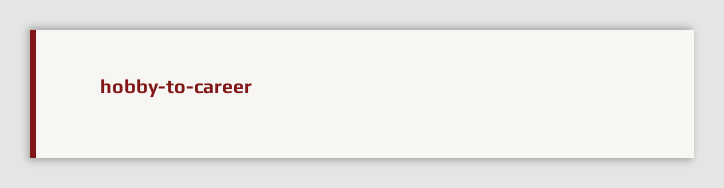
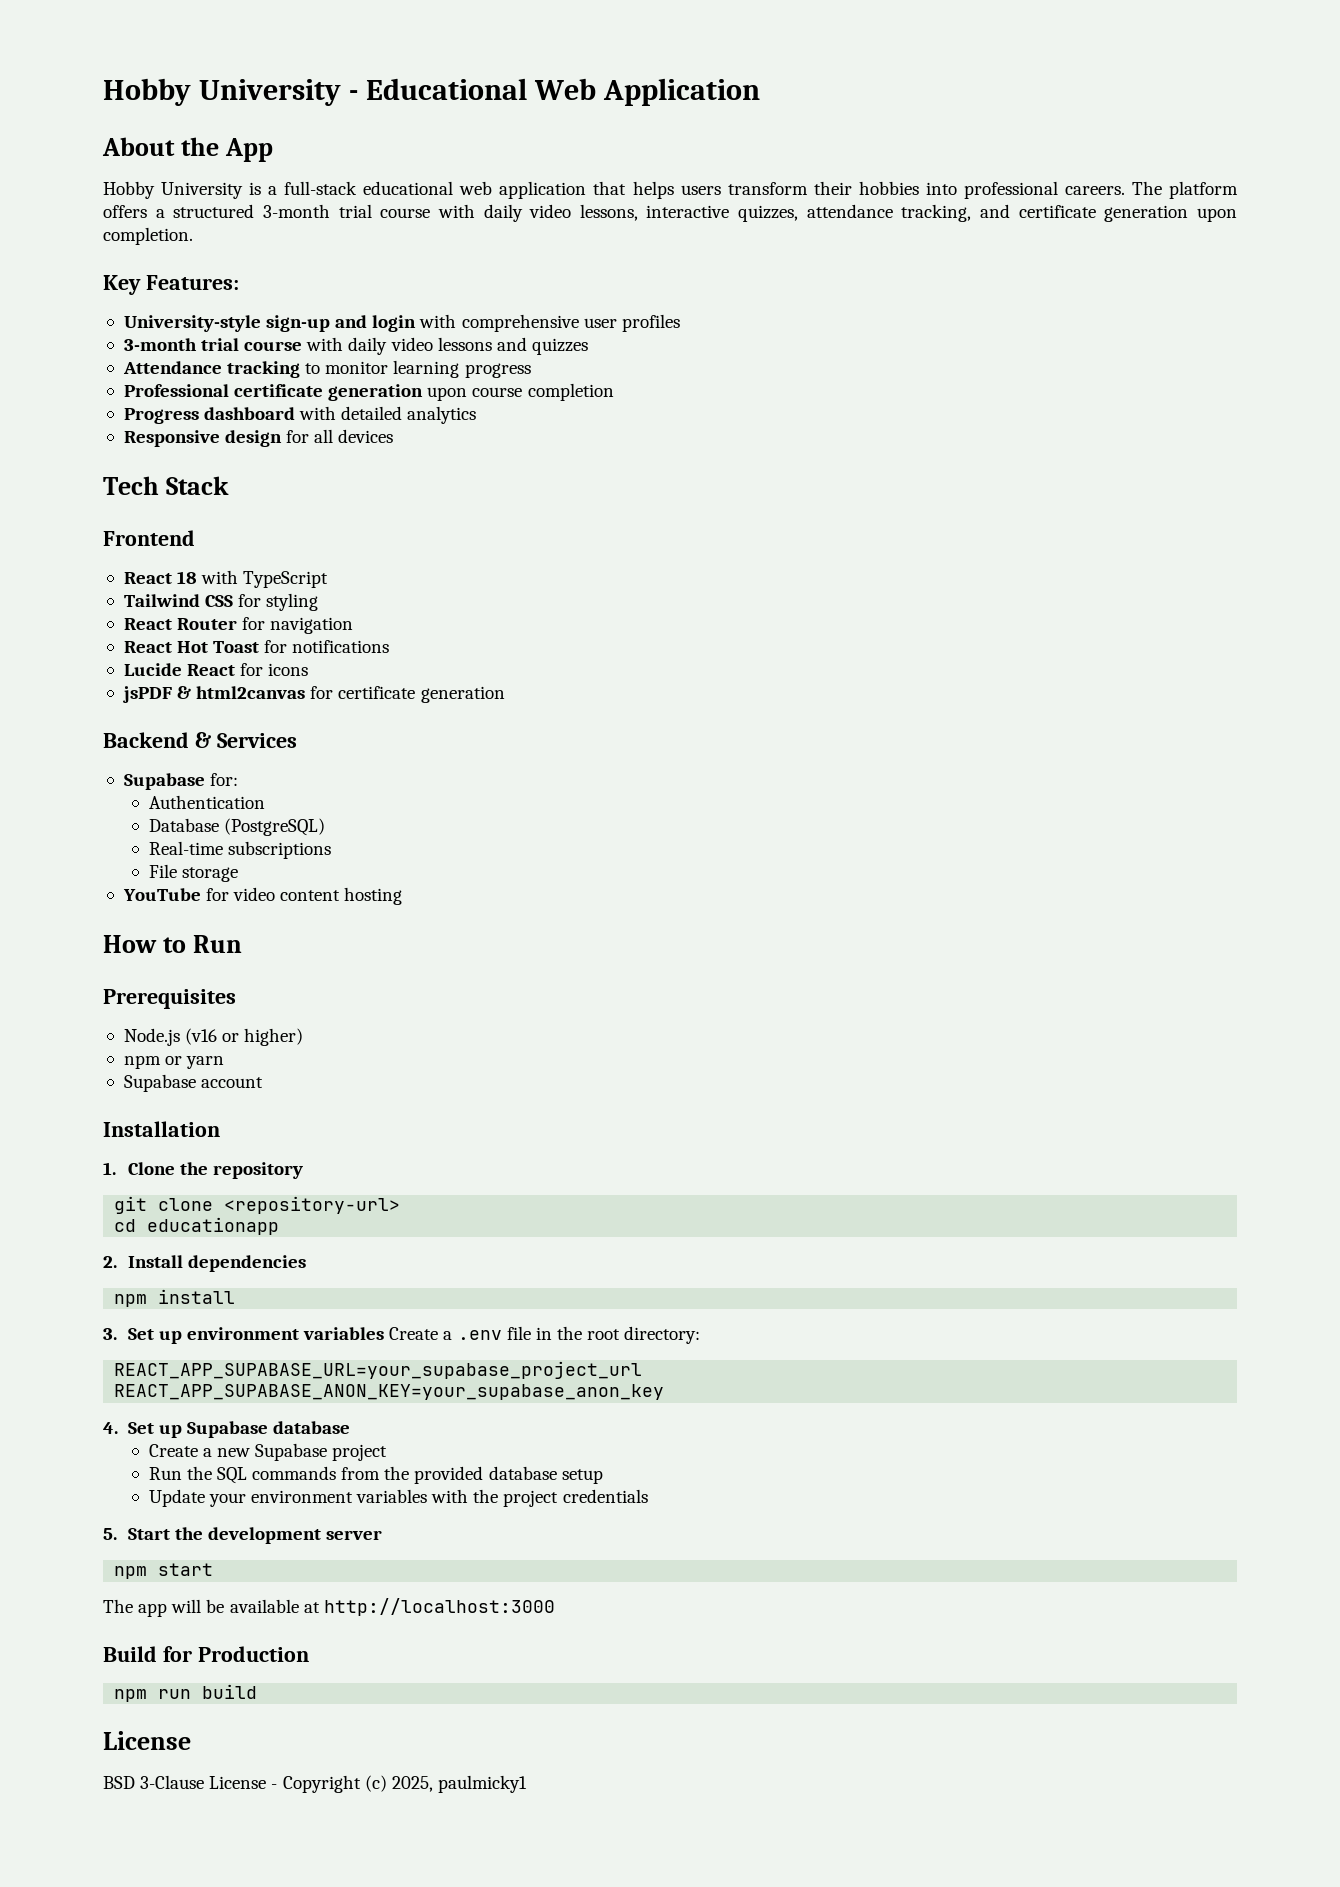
- hobby-to-career
+ Hobby University - Educational Web Application
+ About the App
+ Hobby University is a full-stack educational web application that helps users transform their hobbies into professional careers. The platform offers a structured 3-month trial course with daily video lessons, interactive quizzes, attendance tracking, and certificate generation upon completion.
+ Key Features:
+ University-style sign-up and login with comprehensive user profiles
+ 3-month trial course with daily video lessons and quizzes
+ Attendance tracking to monitor learning progress
+ Professional certificate generation upon course completion
+ Progress dashboard with detailed analytics
+ Responsive design for all devices
+ Tech Stack
+ Frontend
+ React 18 with TypeScript
+ Tailwind CSS for styling
+ React Router for navigation
+ React Hot Toast for notifications
+ Lucide React for icons
+ jsPDF & html2canvas for certificate generation
+ Backend & Services
+ Supabase for:
+ Authentication
+ Database (PostgreSQL)
+ Real-time subscriptions
+ File storage
+ YouTube for video content hosting
+ How to Run
+ Prerequisites
+ Node.js (v16 or higher)
+ npm or yarn
+ Supabase account
+ Installation
+ 1. Clone the repository
+ git clone <repository-url>
+ cd educationapp
+ 2. Install dependencies
+ npm install
+ 3. Set up environment variables Create a .env file in the root directory:
+ REACT_APP_SUPABASE_URL=your_supabase_project_url
+ REACT_APP_SUPABASE_ANON_KEY=your_supabase_anon_key
+ 4. Set up Supabase database
+ Create a new Supabase project
+ Run the SQL commands from the provided database setup
+ Update your environment variables with the project credentials
+ 5. Start the development server
+ npm start
+ The app will be available at http://localhost:3000
+ Build for Production
+ npm run build
+ License
+ BSD 3-Clause License - Copyright (c) 2025, paulmicky1

